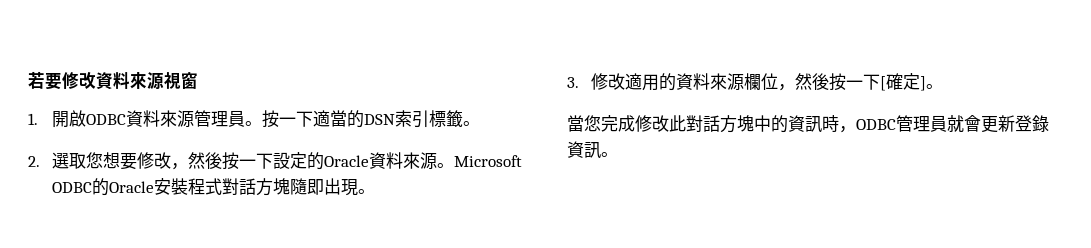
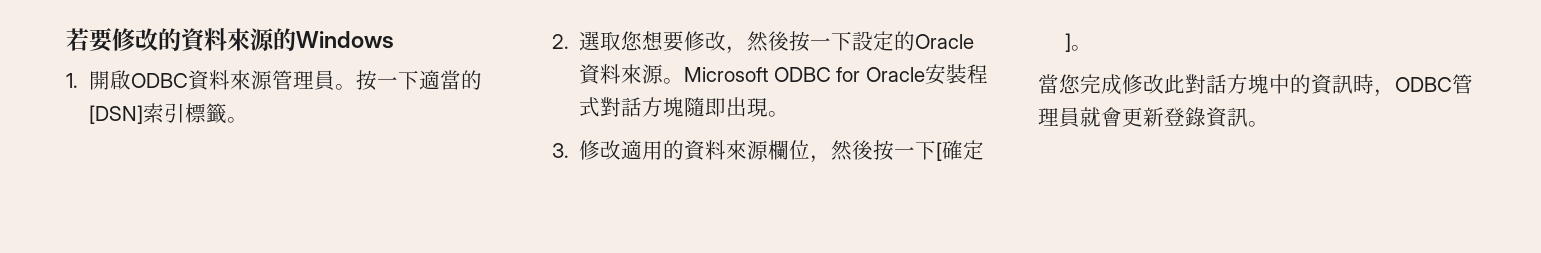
- 若要修改資料來源視窗
+ 若要修改的資料來源的Windows
- 按一下適當的DSN索引標籤。
+ 按一下適當的[DSN]索引標籤。
- Microsoft ODBC的Oracle安裝程式對話方塊隨即出現。
+ Microsoft ODBC for Oracle安裝程式對話方塊隨即出現。

